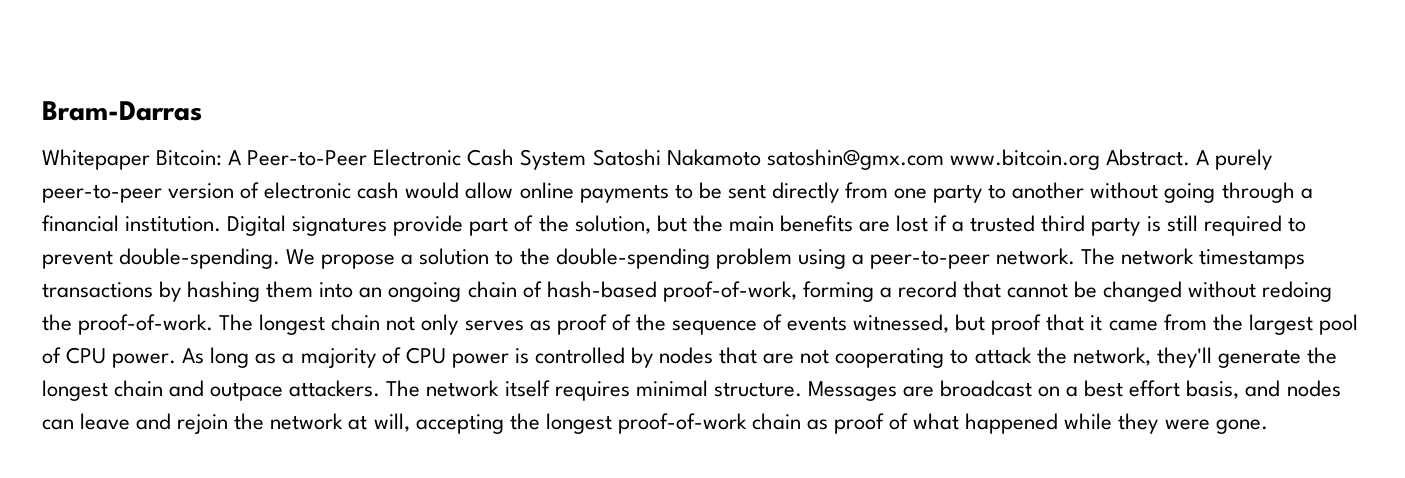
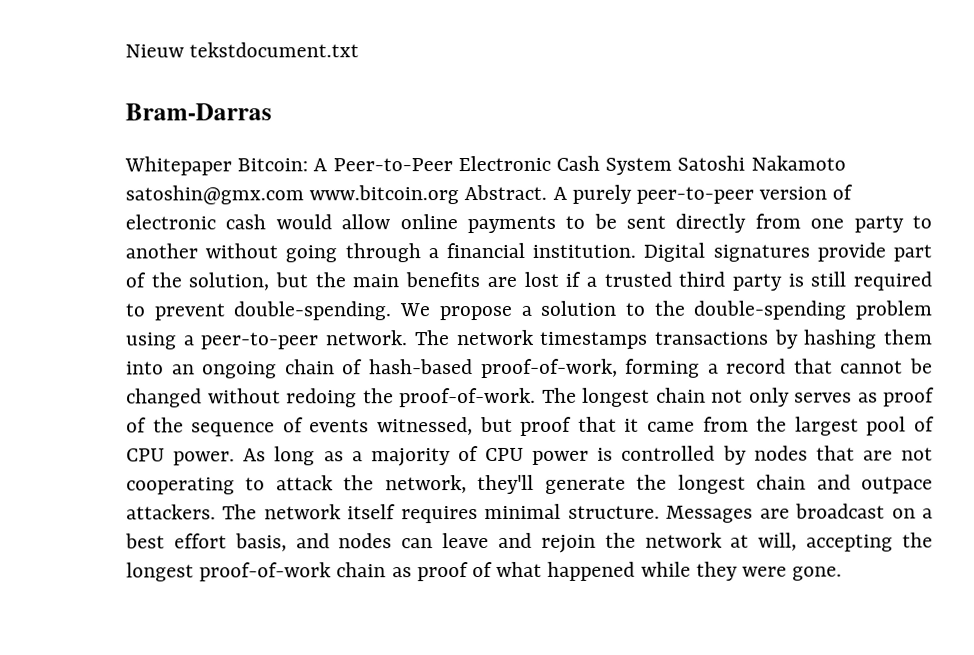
+ Nieuw tekstdocument.txt

